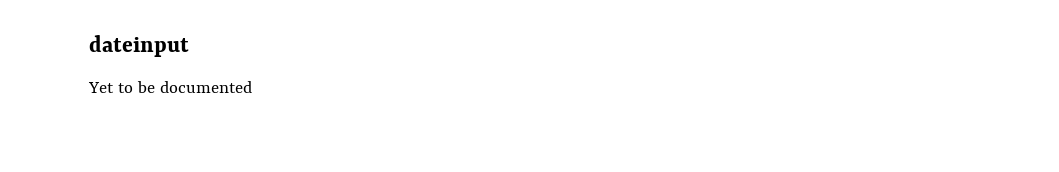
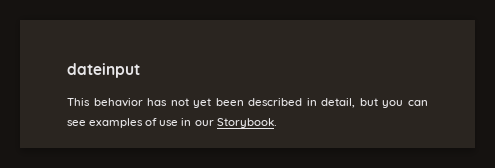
- Yet to be documented
+ This behavior has not yet been described in detail, but you can see examples of use in our Storybook.

